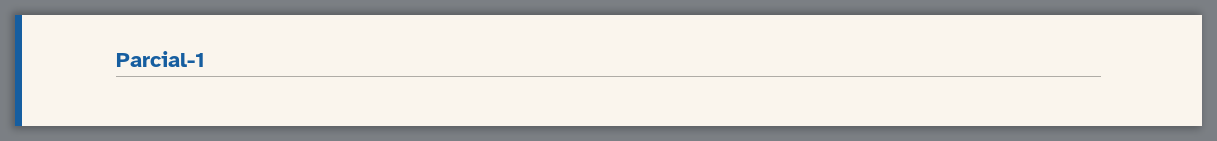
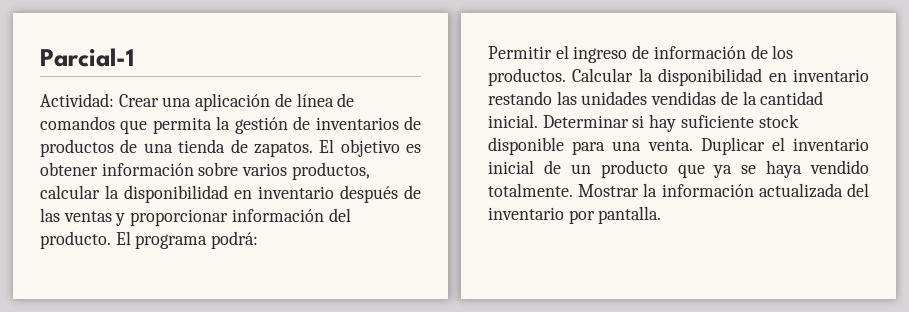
+ Actividad: Crear una aplicación de línea de comandos que permita la gestión de inventarios de productos de una tienda de zapatos. El objetivo es obtener información sobre varios productos, calcular la disponibilidad en inventario después de las ventas y proporcionar información del producto. El programa podrá:
+ Permitir el ingreso de información de los productos. Calcular la disponibilidad en inventario restando las unidades vendidas de la cantidad inicial. Determinar si hay suficiente stock disponible para una venta. Duplicar el inventario inicial de un producto que ya se haya vendido totalmente. Mostrar la información actualizada del inventario por pantalla.

